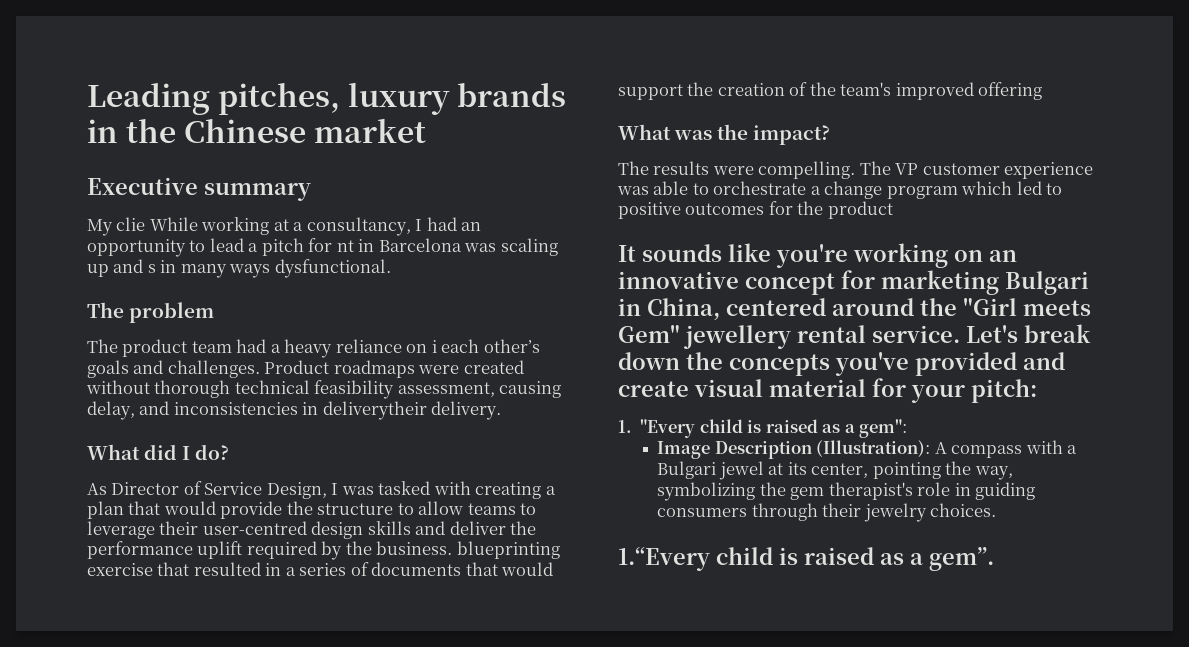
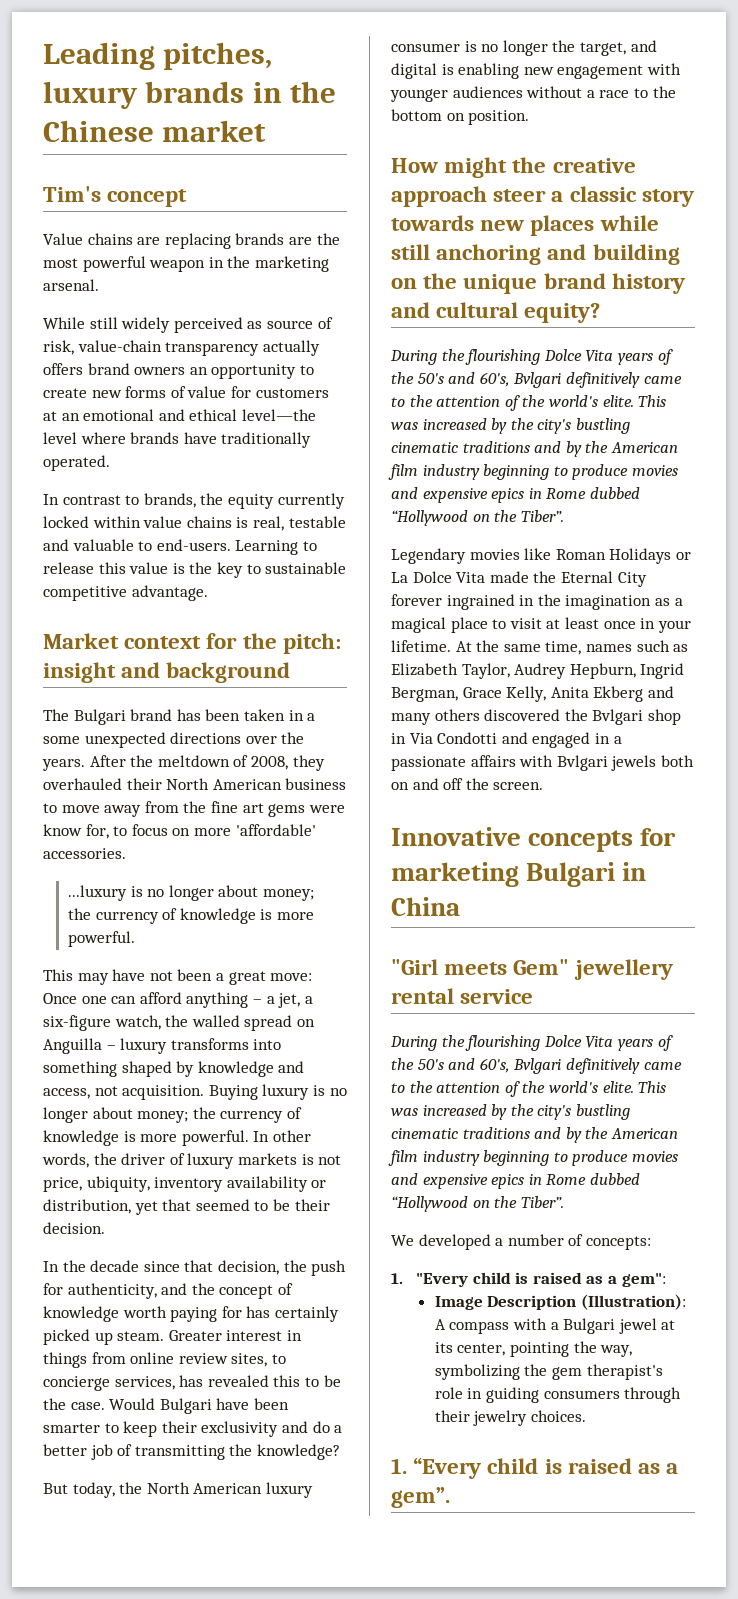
- Executive summary
- My clie While working at a consultancy, I had an opportunity to lead a pitch for nt in Barcelona was scaling up and s in many ways dysfunctional.
- The problem
- The product team had a heavy reliance on i each other’s goals and challenges. Product roadmaps were created without thorough technical feasibility assessment, causing delay, and inconsistencies in deliverytheir delivery.
- What did I do?
- As Director of Service Design, I was tasked with creating a plan that would provide the structure to allow teams to leverage their user-centred design skills and deliver the performance uplift required by the business. blueprinting exercise that resulted in a series of documents that would support the creation of the team's improved offering
- What was the impact?
- The results were compelling. The VP customer experience was able to orchestrate a change program which led to positive outcomes for the product
- It sounds like you're working on an innovative concept for marketing Bulgari in China, centered around the "Girl meets Gem" jewellery rental service. Let's break down the concepts you've provided and create visual material for your pitch:
+ Tim's concept
+ Value chains are replacing brands are the most powerful weapon in the marketing arsenal.
+ While still widely perceived as source of risk, value-chain transparency actually offers brand owners an opportunity to create new forms of value for customers at an emotional and ethical level—the level where brands have traditionally operated.
+ In contrast to brands, the equity currently locked within value chains is real, testable and valuable to end-users. Learning to release this value is the key to sustainable competitive advantage.
+ Market context for the pitch: insight and background
+ The Bulgari brand has been taken in a some unexpected directions over the years. After the meltdown of 2008, they overhauled their North American business to move away from the fine art gems were know for, to focus on more 'affordable' accessories.
+ ...luxury is no longer about money;
+ the currency of knowledge is more powerful.
+ This may have not been a great move: Once one can afford anything – a jet, a six-figure watch, the walled spread on Anguilla – luxury transforms into something shaped by knowledge and access, not acquisition. Buying luxury is no longer about money; the currency of knowledge is more powerful. In other words, the driver of luxury markets is not price, ubiquity, inventory availability or distribution, yet that seemed to be their decision.
+ In the decade since that decision, the push for authenticity, and the concept of knowledge worth paying for has certainly picked up steam. Greater interest in things from online review sites, to concierge services, has revealed this to be the case. Would Bulgari have been smarter to keep their exclusivity and do a better job of transmitting the knowledge?
+ But today, the North American luxury consumer is no longer the target, and digital is enabling new engagement with younger audiences without a race to the bottom on position.
+ How might the creative approach steer a classic story towards new places while still anchoring and building on the unique brand history and cultural equity?
+ During the flourishing Dolce Vita years of the 50's and 60's, Bvlgari definitively came to the attention of the world's elite. This was increased by the city's bustling cinematic traditions and by the American film industry beginning to produce movies and expensive epics in Rome dubbed “Hollywood on the Tiber”.
+ Legendary movies like Roman Holidays or La Dolce Vita made the Eternal City forever ingrained in the imagination as a magical place to visit at least once in your lifetime. At the same time, names such as Elizabeth Taylor, Audrey Hepburn, Ingrid Bergman, Grace Kelly, Anita Ekberg and many others discovered the Bvlgari shop in Via Condotti and engaged in a passionate affairs with Bvlgari jewels both on and off the screen.
+ Innovative concepts for marketing Bulgari in China
+ "Girl meets Gem" jewellery rental service
+ During the flourishing Dolce Vita years of the 50's and 60's, Bvlgari definitively came to the attention of the world's elite. This was increased by the city's bustling cinematic traditions and by the American film industry beginning to produce movies and expensive epics in Rome dubbed “Hollywood on the Tiber”.
+ We developed a number of concepts:
- 1.“Every child is raised as a gem”.
+ 1. “Every child is raised as a gem”.

